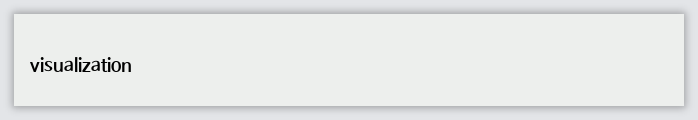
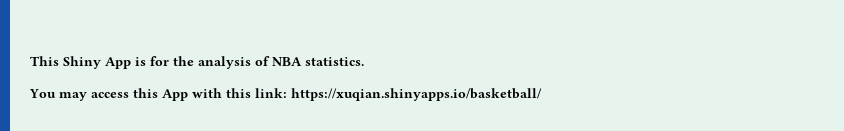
- visualization
+ This Shiny App is for the analysis of NBA statistics.
+ You may access this App with this link: https://xuqian.shinyapps.io/basketball/

